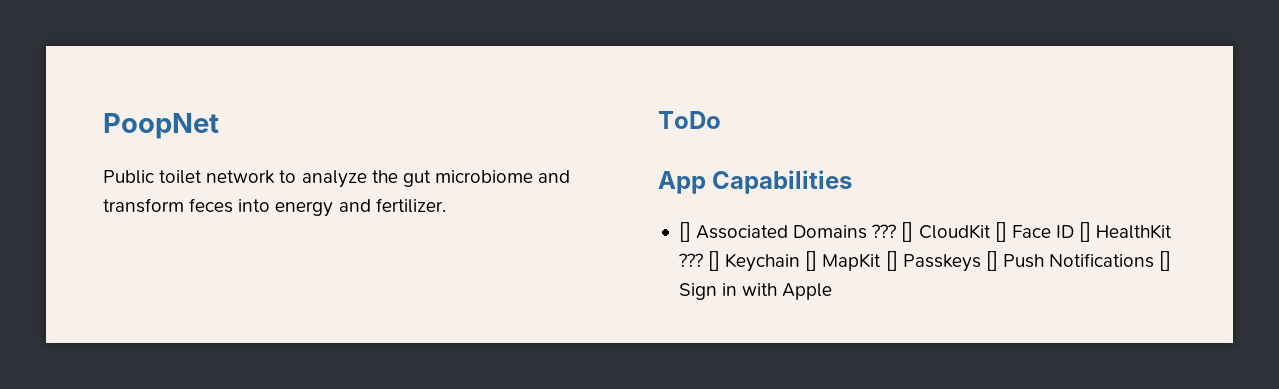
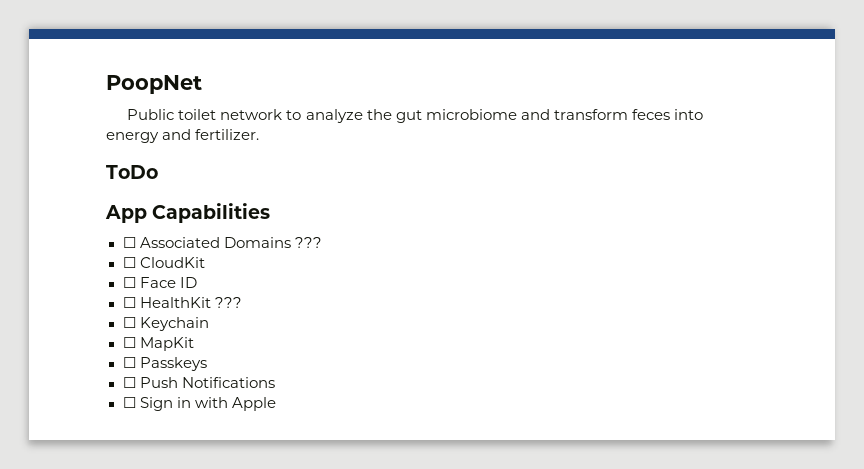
- [] Associated Domains ??? [] CloudKit [] Face ID [] HealthKit ??? [] Keychain [] MapKit [] Passkeys [] Push Notifications [] Sign in with Apple
+ ☐ Associated Domains ???
+ ☐ CloudKit
+ ☐ Face ID
+ ☐ HealthKit ???
+ ☐ Keychain
+ ☐ MapKit
+ ☐ Passkeys
+ ☐ Push Notifications
+ ☐ Sign in with Apple

